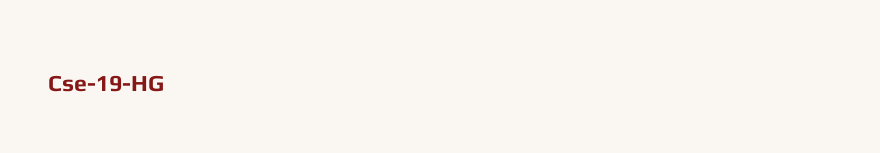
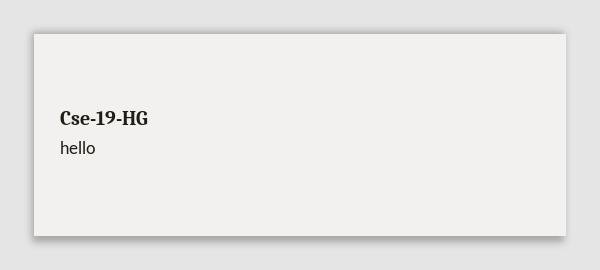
+ hello

